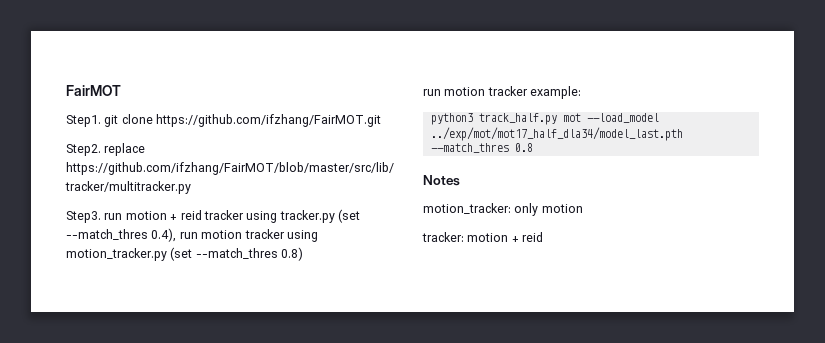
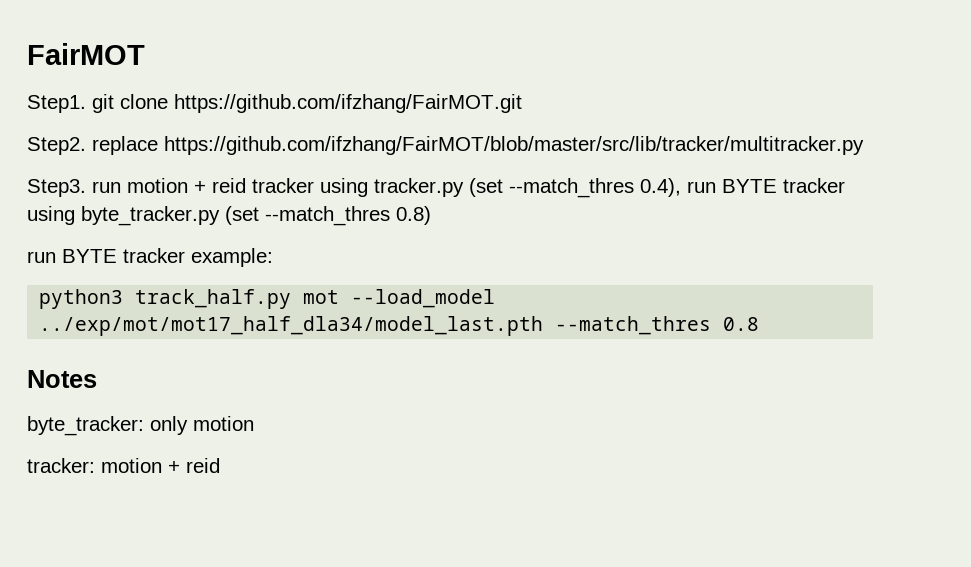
- Step3. run motion + reid tracker using tracker.py (set --match_thres 0.4), run motion tracker using motion_tracker.py (set --match_thres 0.8)
+ Step3. run motion + reid tracker using tracker.py (set --match_thres 0.4), run BYTE tracker using byte_tracker.py (set --match_thres 0.8)
- run motion tracker example:
+ run BYTE tracker example:
- motion_tracker: only motion
+ byte_tracker: only motion

